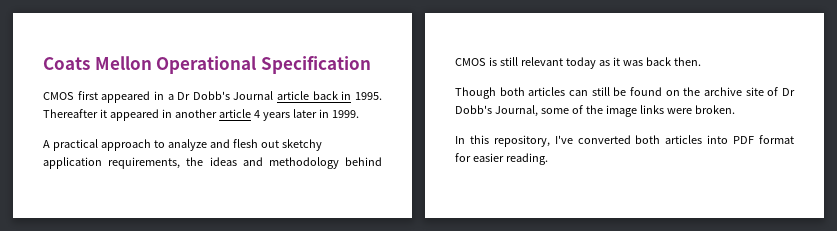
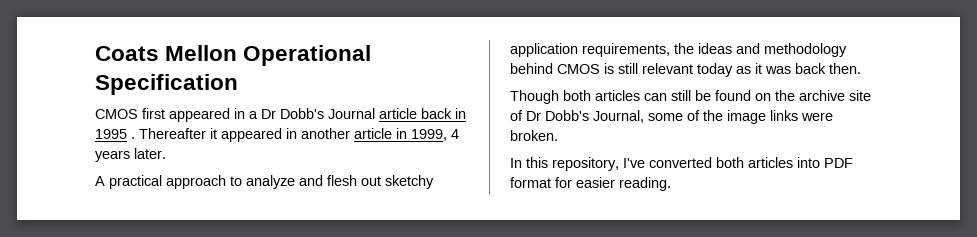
- CMOS first appeared in a Dr Dobb's Journal article back in 1995.
+ CMOS first appeared in a Dr Dobb's Journal article back in 1995 .
- Thereafter it appeared in another article 4 years later in 1999.
+ Thereafter it appeared in another article in 1999, 4 years later.

